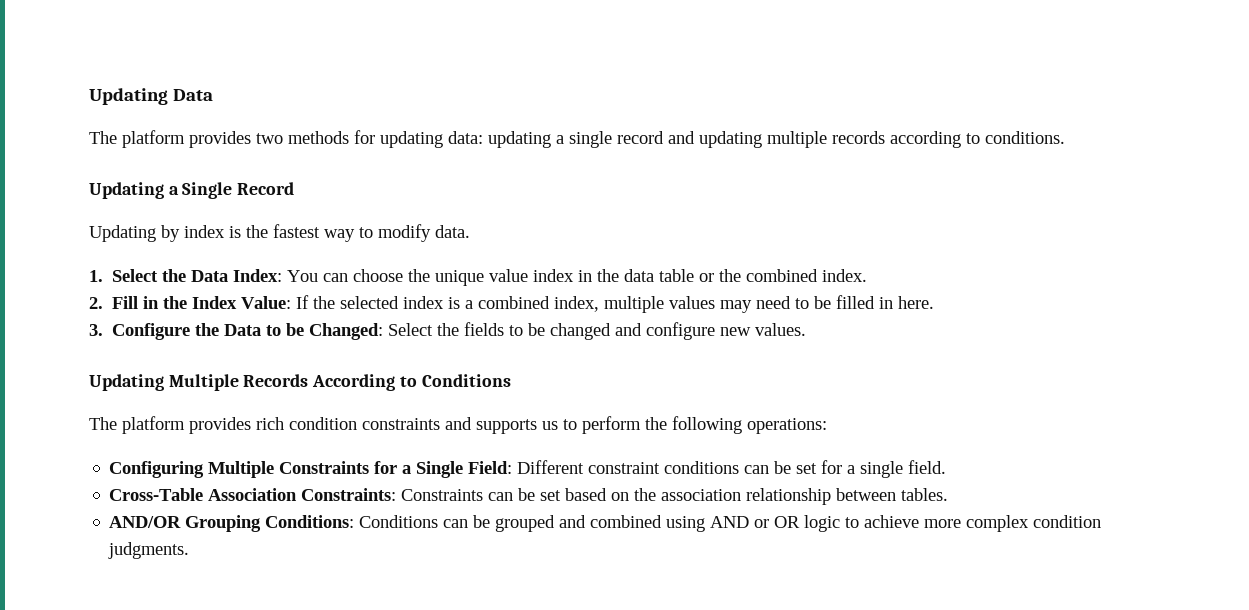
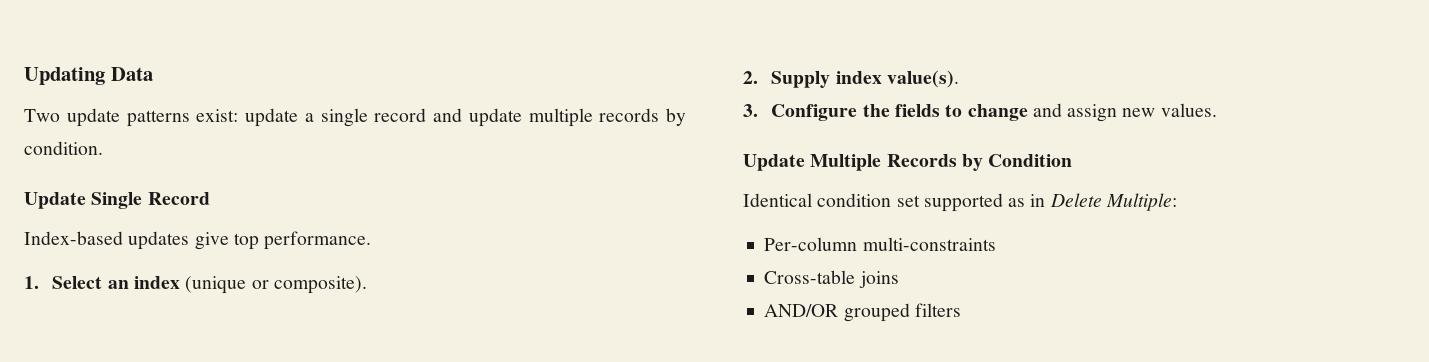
- The platform provides two methods for updating data: updating a single record and updating multiple records according to conditions.
- Updating a Single Record
- Updating by index is the fastest way to modify data.
- 1. Select the Data Index: You can choose the unique value index in the data table or the combined index.
- 2. Fill in the Index Value: If the selected index is a combined index, multiple values may need to be filled in here.
- 3. Configure the Data to be Changed: Select the fields to be changed and configure new values.
+ Two update patterns exist: update a single record and update multiple records by condition.
+ Update Single Record
+ Index-based updates give top performance.
+ 1. Select an index (unique or composite).
+ 2. Supply index value(s).
+ 3. Configure the fields to change and assign new values.
- Updating Multiple Records According to Conditions
- The platform provides rich condition constraints and supports us to perform the following operations:
- Configuring Multiple Constraints for a Single Field: Different constraint conditions can be set for a single field.
- Cross-Table Association Constraints: Constraints can be set based on the association relationship between tables.
- AND/OR Grouping Conditions: Conditions can be grouped and combined using AND or OR logic to achieve more complex condition judgments.
+ Update Multiple Records by Condition
+ Identical condition set supported as in Delete Multiple:
+ Per-column multi-constraints
+ Cross-table joins
+ AND/OR grouped filters

